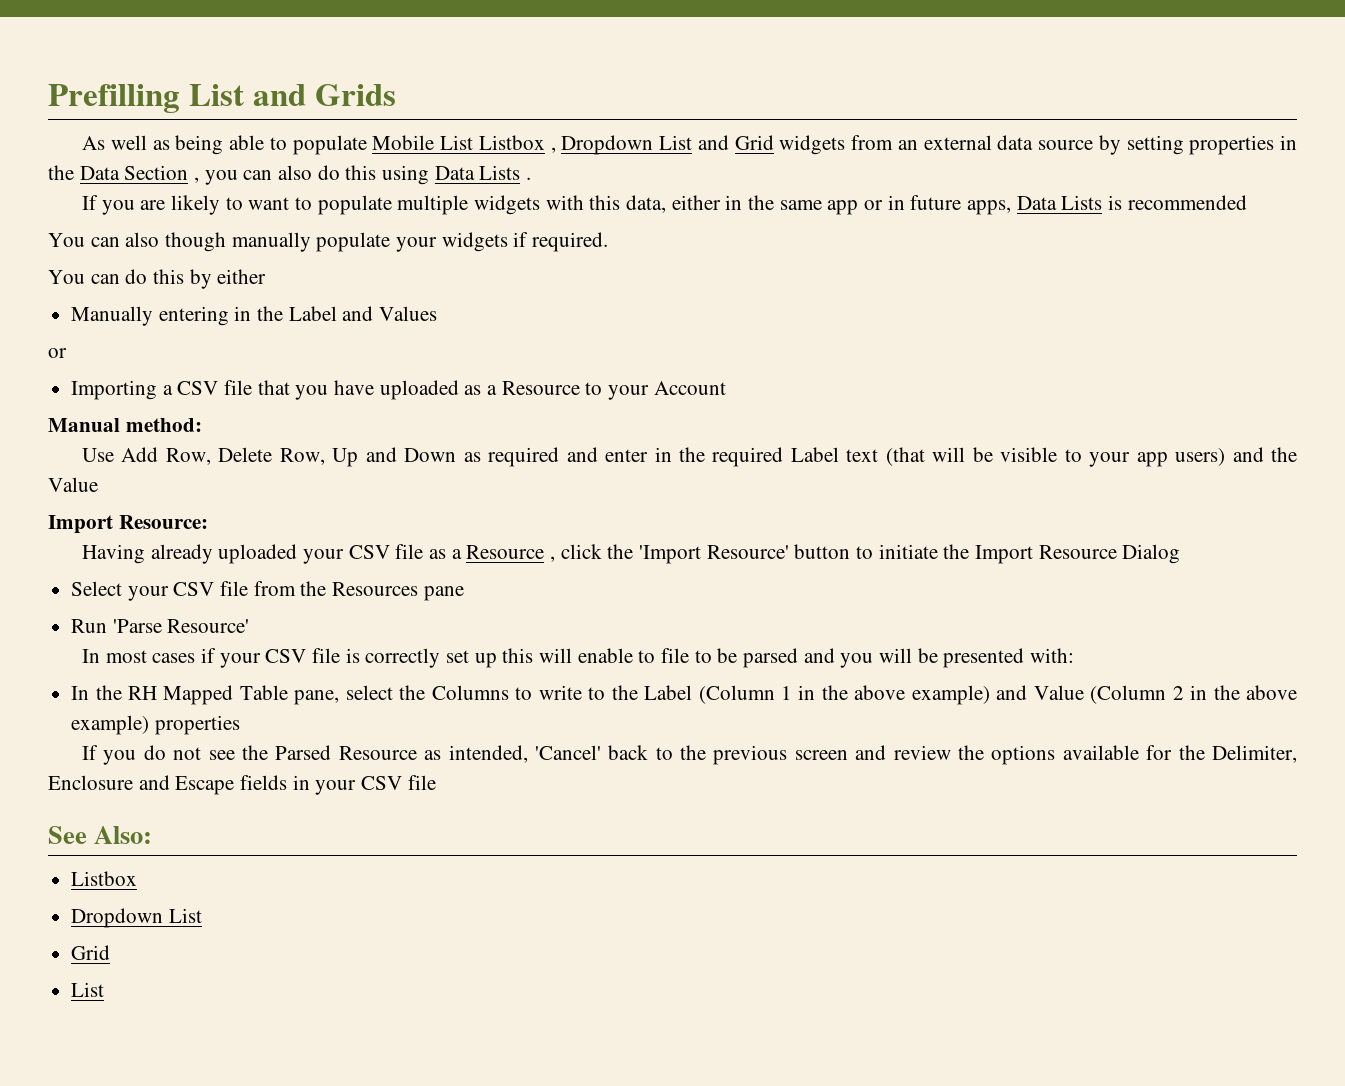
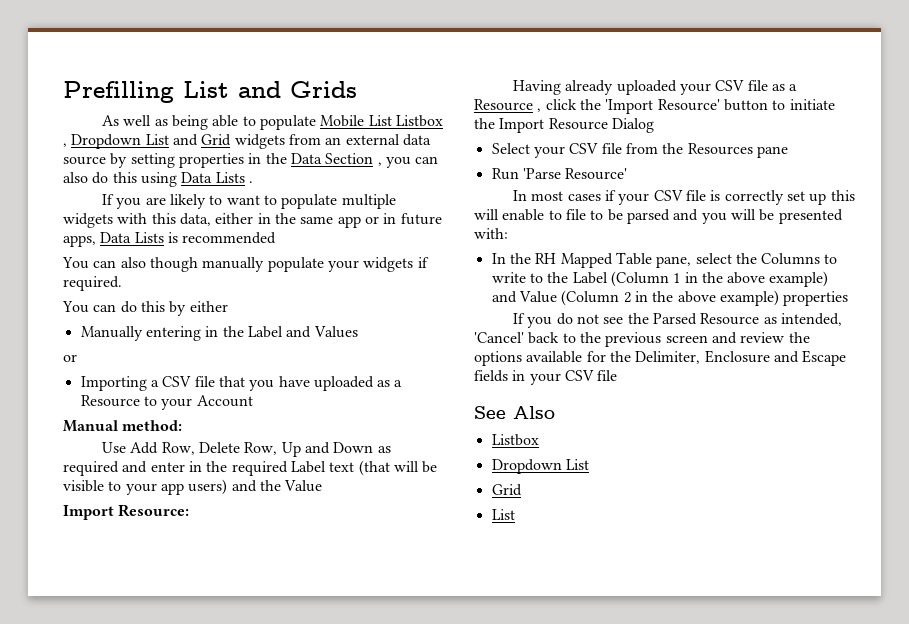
- See Also:
+ See Also

